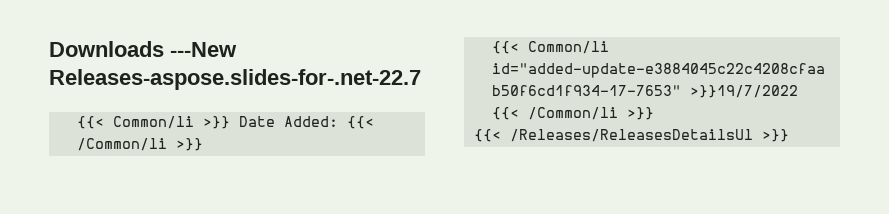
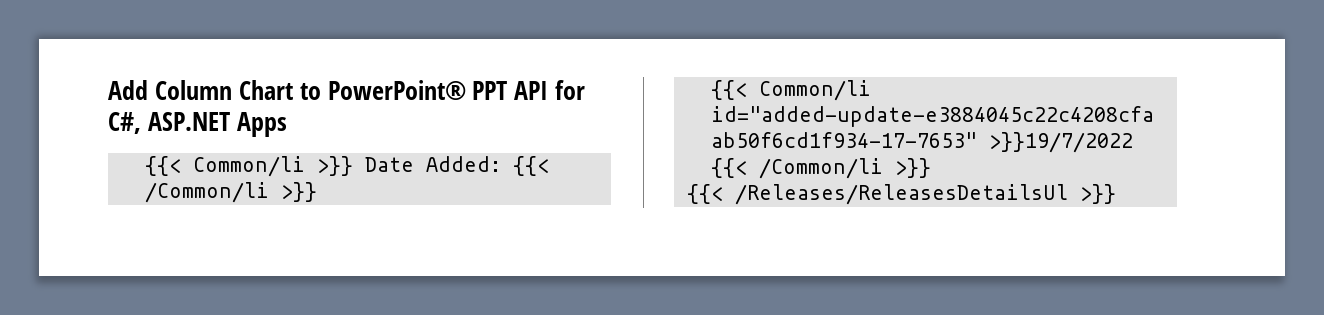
- Downloads ---New Releases-aspose.slides-for-.net-22.7
+ Add Column Chart to PowerPoint® PPT API for C#, ASP.NET Apps

